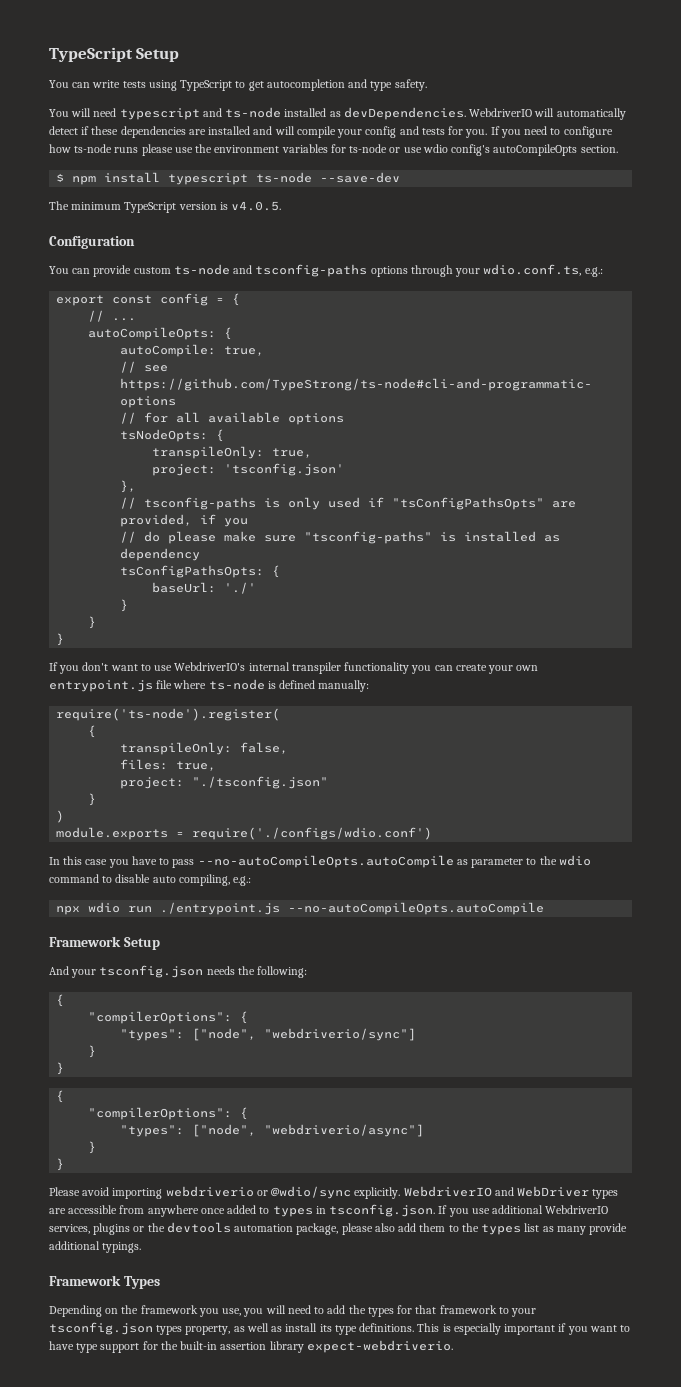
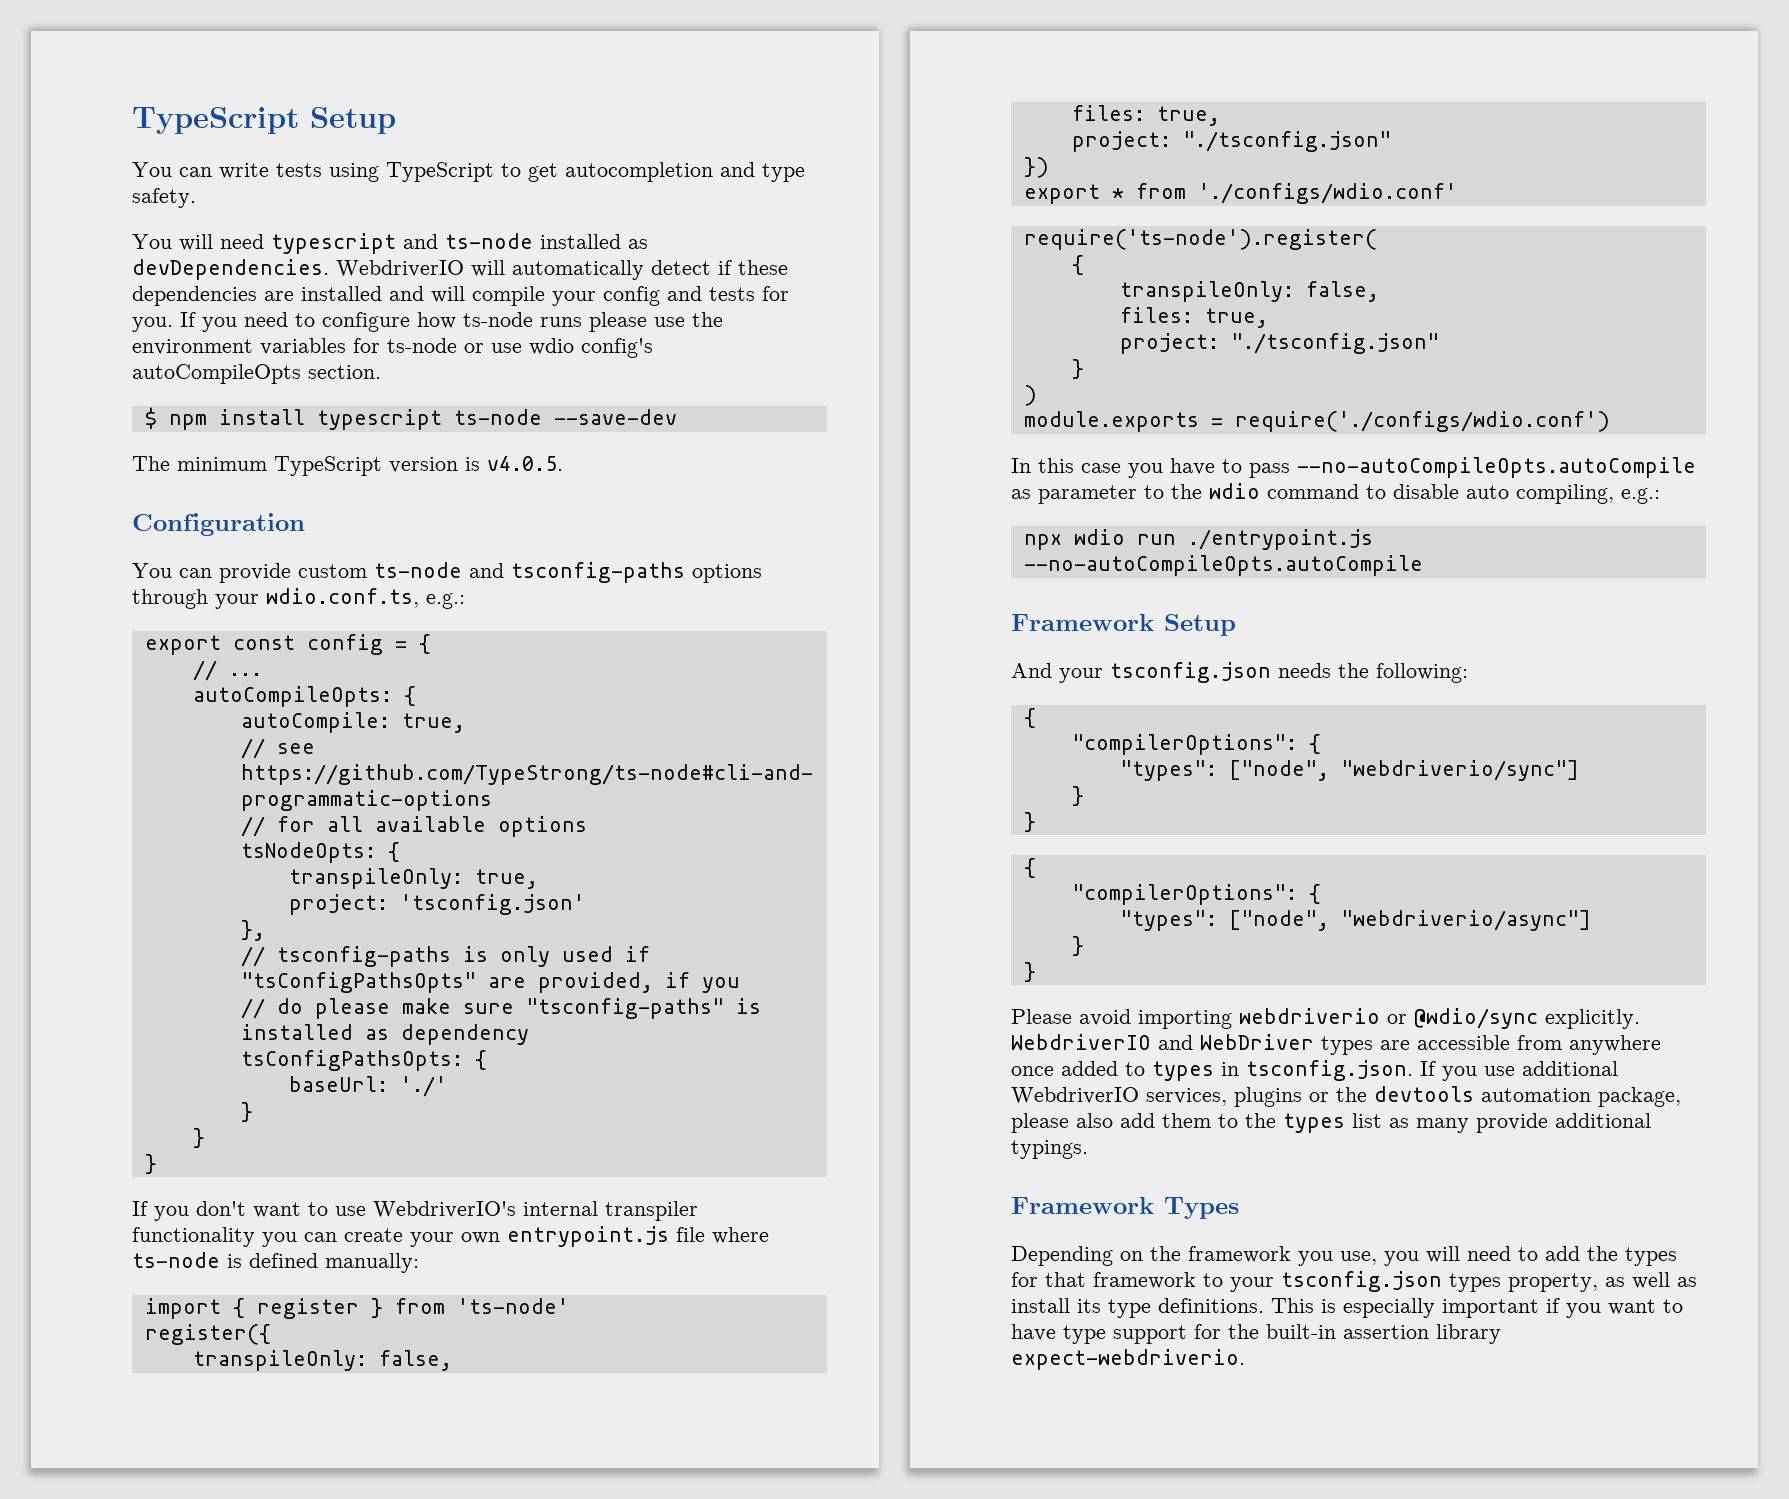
+ import { register } from 'ts-node'
+ register({
+ transpileOnly: false,
+ files: true,
+ project: "./tsconfig.json"
+ })
+ export * from './configs/wdio.conf'

